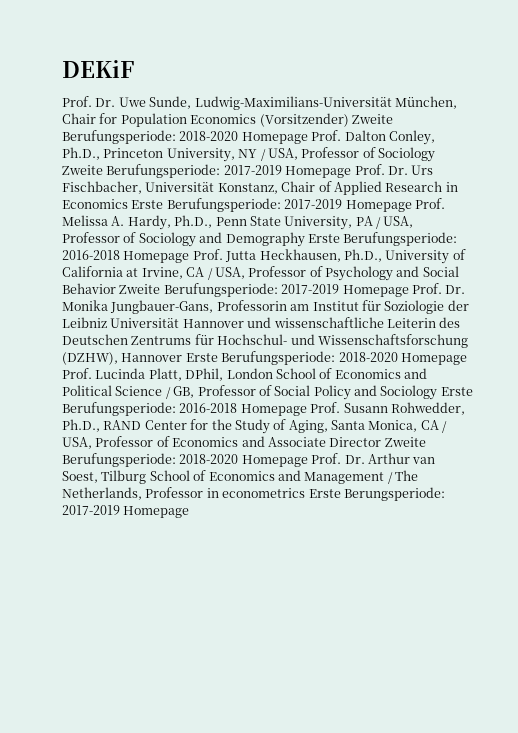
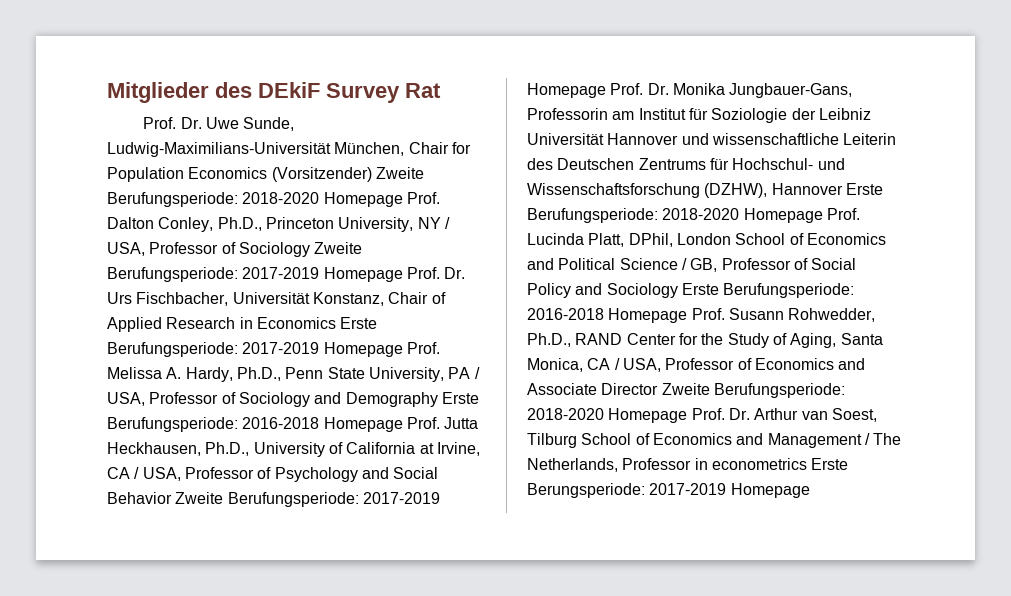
- DEKiF
+ Mitglieder des DEkiF Survey Rat

